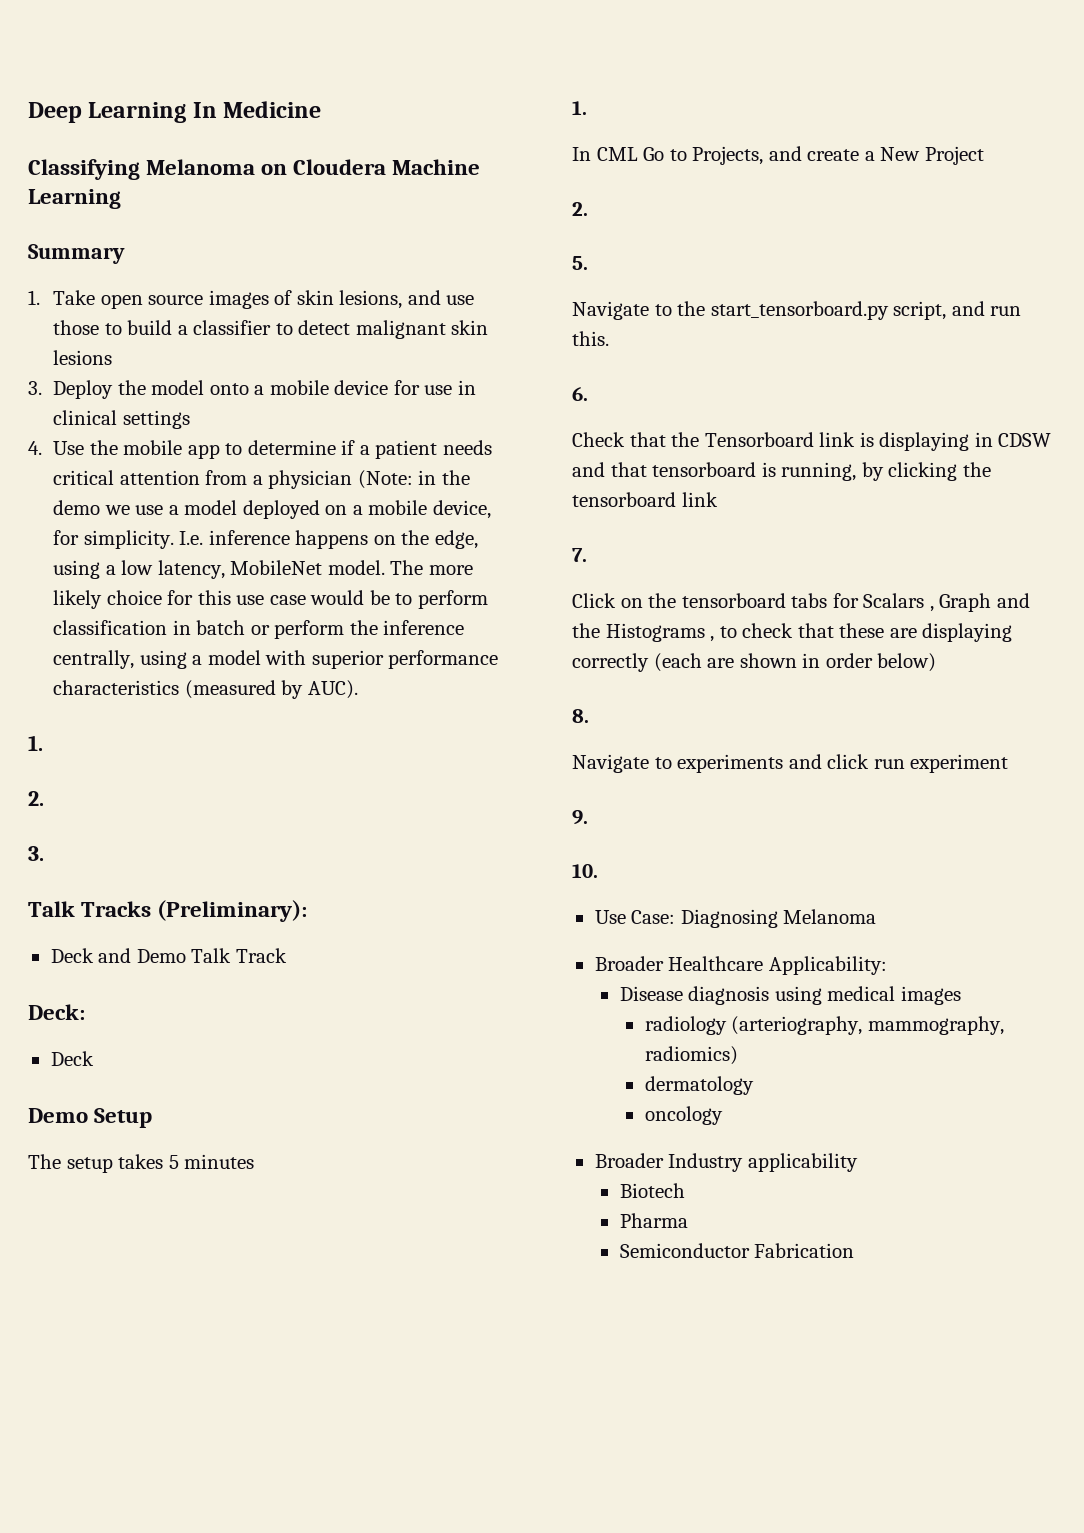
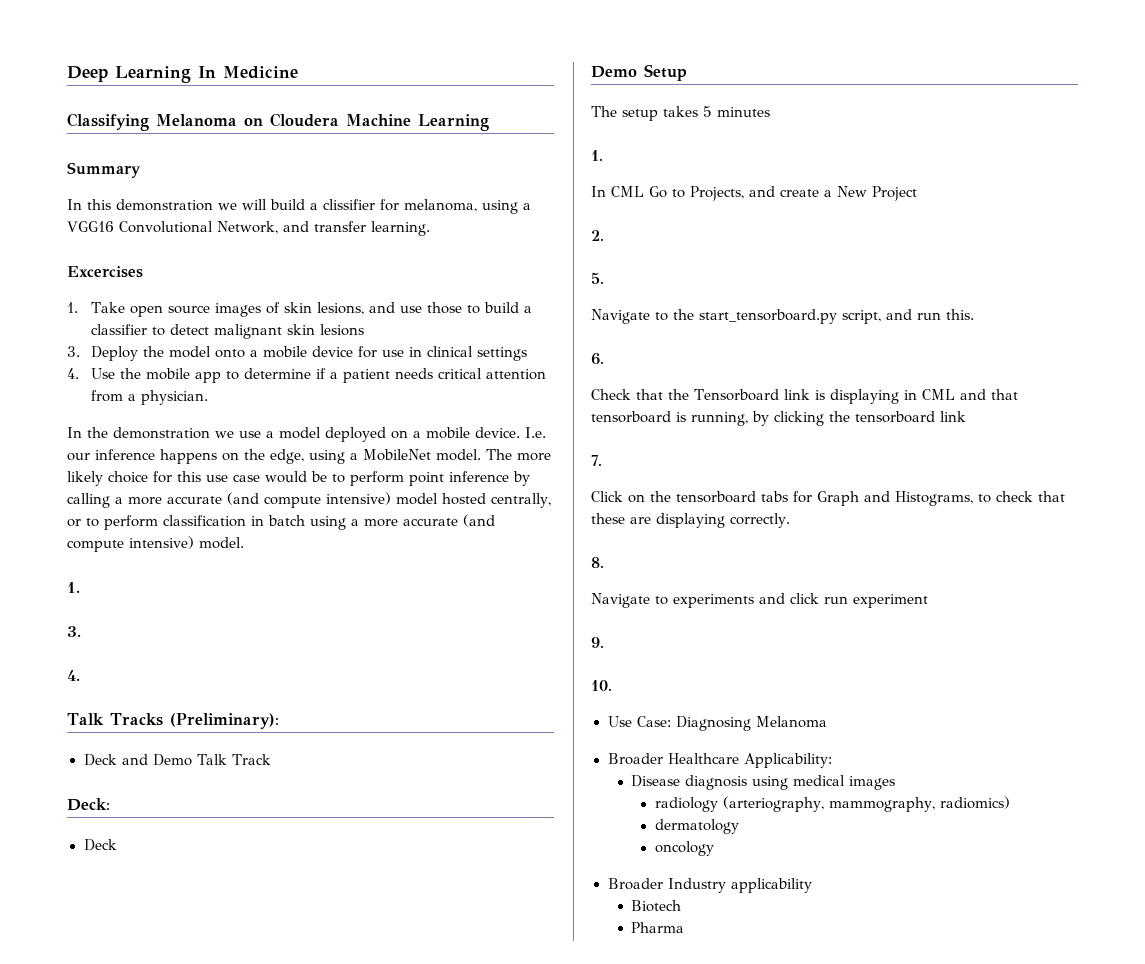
+ In this demonstration we will build a clissifier for melanoma, using a VGG16 Convolutional Network, and transfer learning.
+ Excercises
- 4. Use the mobile app to determine if a patient needs critical attention from a physician (Note: in the demo we use a model deployed on a mobile device, for simplicity. I.e. inference happens on the edge, using a low latency, MobileNet model.
+ 4. Use the mobile app to determine if a patient needs critical attention from a physician.
+ In the demonstration we use a model deployed on a mobile device. I.e. our inference happens on the edge, using a MobileNet model.
- The more likely choice for this use case would be to perform classification in batch or perform the inference centrally, using a model with superior performance characteristics (measured by AUC).
+ The more likely choice for this use case would be to perform point inference by calling a more accurate (and compute intensive) model hosted centrally, or to perform classification in batch using a more accurate (and compute intensive) model.
  1.
- 2.
  3.
+ 4.
- Check that the Tensorboard link is displaying in CDSW and that tensorboard is running, by clicking the tensorboard link
+ Check that the Tensorboard link is displaying in CML and that tensorboard is running, by clicking the tensorboard link
- Click on the tensorboard tabs for Scalars , Graph and the Histograms , to check that these are displaying correctly (each are shown in order below)
+ Click on the tensorboard tabs for Graph and Histograms, to check that these are displaying correctly.
- Semiconductor Fabrication

